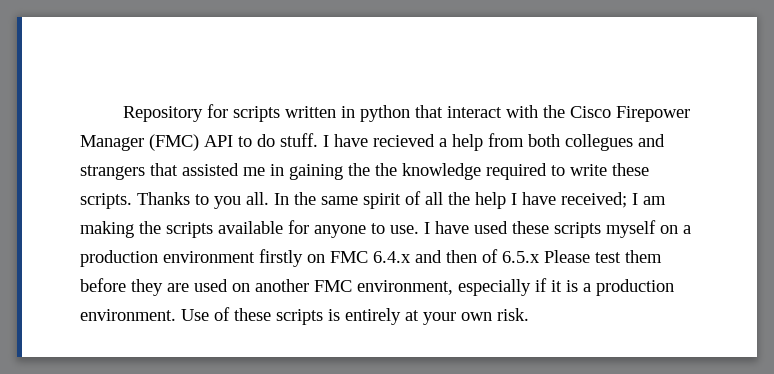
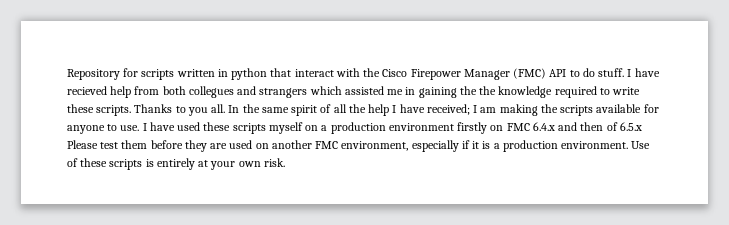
- I have recieved a help from both collegues and strangers that assisted me in gaining the the knowledge required to write these scripts.
+ I have recieved help from both collegues and strangers which assisted me in gaining the the knowledge required to write these scripts.

